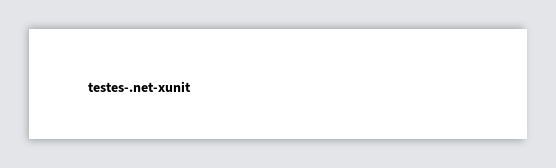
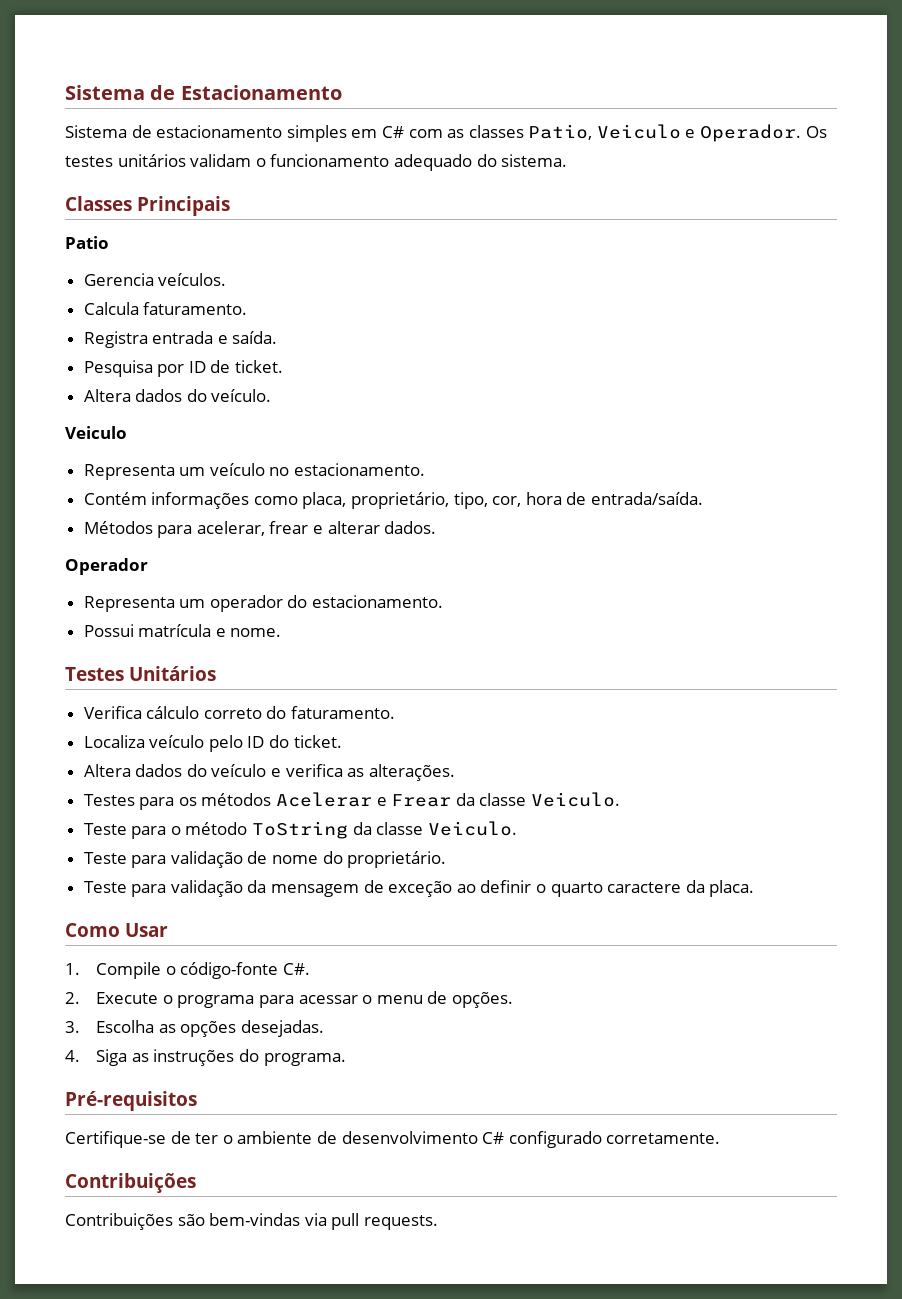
- testes-.net-xunit
+ Sistema de Estacionamento
+ Sistema de estacionamento simples em C# com as classes Patio, Veiculo e Operador. Os testes unitários validam o funcionamento adequado do sistema.
+ Classes Principais
+ Patio
+ Gerencia veículos.
+ Calcula faturamento.
+ Registra entrada e saída.
+ Pesquisa por ID de ticket.
+ Altera dados do veículo.
+ Veiculo
+ Representa um veículo no estacionamento.
+ Contém informações como placa, proprietário, tipo, cor, hora de entrada/saída.
+ Métodos para acelerar, frear e alterar dados.
+ Operador
+ Representa um operador do estacionamento.
+ Possui matrícula e nome.
+ Testes Unitários
+ Verifica cálculo correto do faturamento.
+ Localiza veículo pelo ID do ticket.
+ Altera dados do veículo e verifica as alterações.
+ Testes para os métodos Acelerar e Frear da classe Veiculo.
+ Teste para o método ToString da classe Veiculo.
+ Teste para validação de nome do proprietário.
+ Teste para validação da mensagem de exceção ao definir o quarto caractere da placa.
+ Como Usar
+ 1. Compile o código-fonte C#.
+ 2. Execute o programa para acessar o menu de opções.
+ 3. Escolha as opções desejadas.
+ 4. Siga as instruções do programa.
+ Pré-requisitos
+ Certifique-se de ter o ambiente de desenvolvimento C# configurado corretamente.
+ Contribuições
+ Contribuições são bem-vindas via pull requests.

